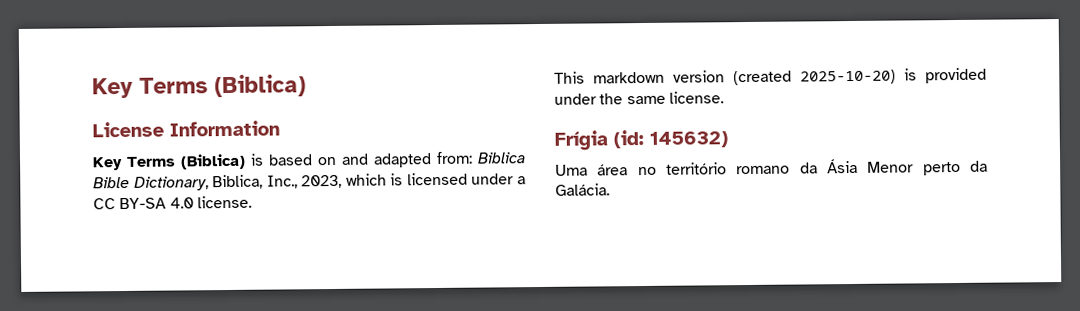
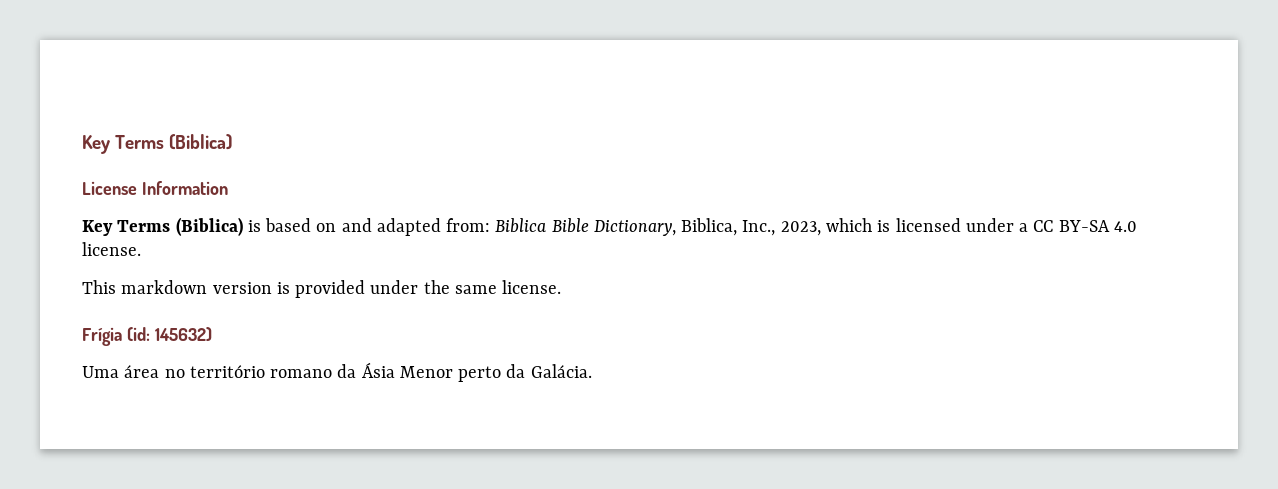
- This markdown version (created 2025-10-20) is provided under the same license.
+ This markdown version is provided under the same license.

